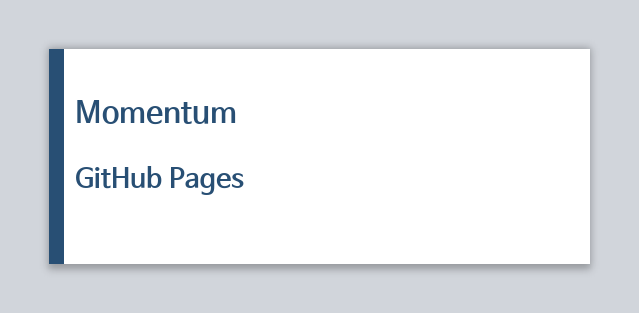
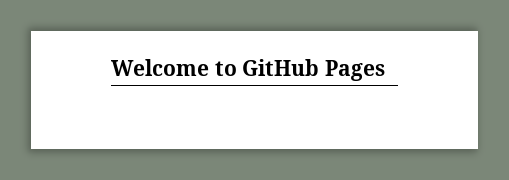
- Momentum
- GitHub Pages
+ Welcome to GitHub Pages

